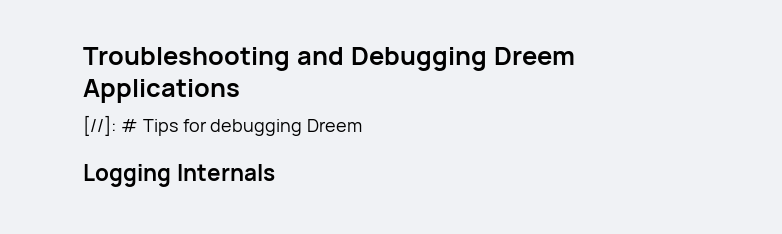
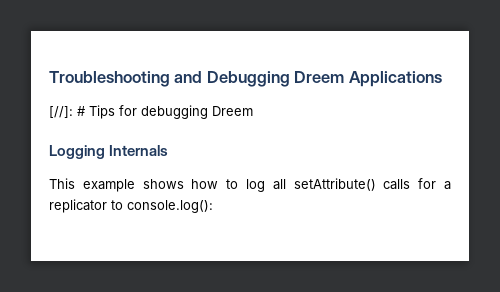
+ This example shows how to log all setAttribute() calls for a replicator to console.log():

